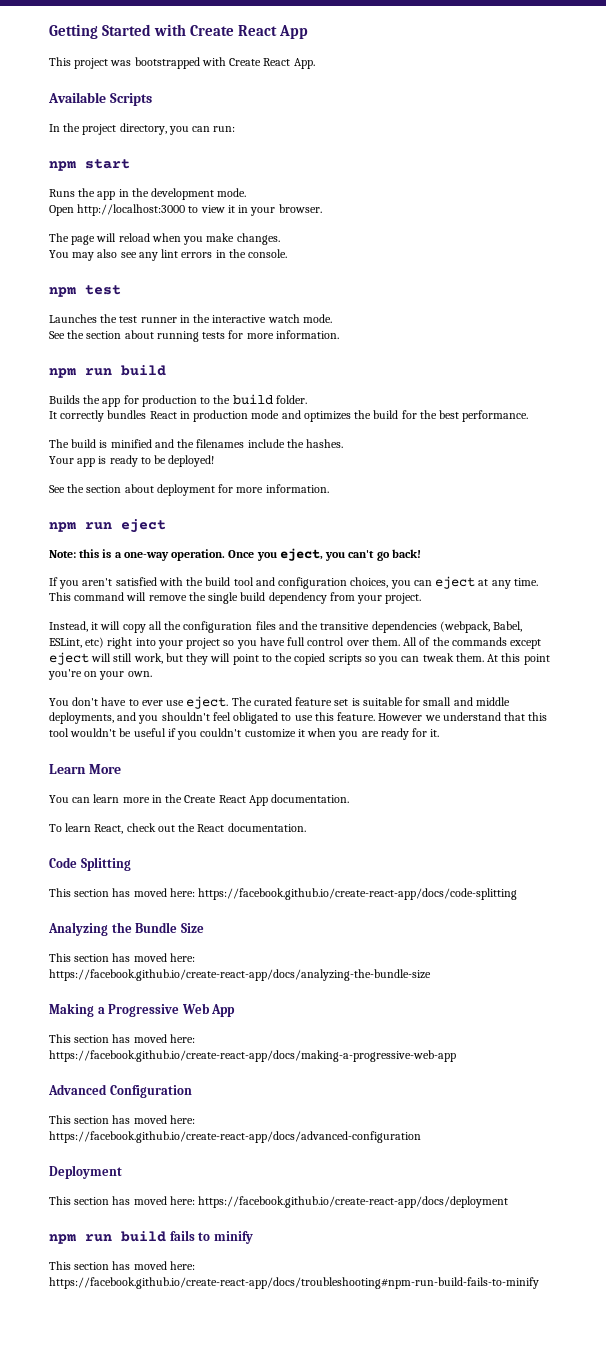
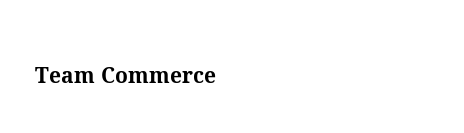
- Getting Started with Create React App
- This project was bootstrapped with Create React App.
- Available Scripts
- In the project directory, you can run:
- npm start
- Runs the app in the development mode.
- Open http://localhost:3000 to view it in your browser.
- The page will reload when you make changes.
- You may also see any lint errors in the console.
- npm test
- Launches the test runner in the interactive watch mode.
- See the section about running tests for more information.
- npm run build
- Builds the app for production to the build folder.
- It correctly bundles React in production mode and optimizes the build for the best performance.
- The build is minified and the filenames include the hashes.
- Your app is ready to be deployed!
- See the section about deployment for more information.
- npm run eject
- Note: this is a one-way operation. Once you eject, you can't go back!
- If you aren't satisfied with the build tool and configuration choices, you can eject at any time. This command will remove the single build dependency from your project.
- Instead, it will copy all the configuration files and the transitive dependencies (webpack, Babel, ESLint, etc) right into your project so you have full control over them. All of the commands except eject will still work, but they will point to the copied scripts so you can tweak them. At this point you're on your own.
- You don't have to ever use eject. The curated feature set is suitable for small and middle deployments, and you shouldn't feel obligated to use this feature. However we understand that this tool wouldn't be useful if you couldn't customize it when you are ready for it.
- Learn More
- You can learn more in the Create React App documentation.
- To learn React, check out the React documentation.
- Code Splitting
- This section has moved here: https://facebook.github.io/create-react-app/docs/code-splitting
- Analyzing the Bundle Size
- This section has moved here: https://facebook.github.io/create-react-app/docs/analyzing-the-bundle-size
- Making a Progressive Web App
- This section has moved here: https://facebook.github.io/create-react-app/docs/making-a-progressive-web-app
- Advanced Configuration
- This section has moved here: https://facebook.github.io/create-react-app/docs/advanced-configuration
- Deployment
- This section has moved here: https://facebook.github.io/create-react-app/docs/deployment
- npm run build fails to minify
- This section has moved here: https://facebook.github.io/create-react-app/docs/troubleshooting#npm-run-build-fails-to-minify
+ Team Commerce

